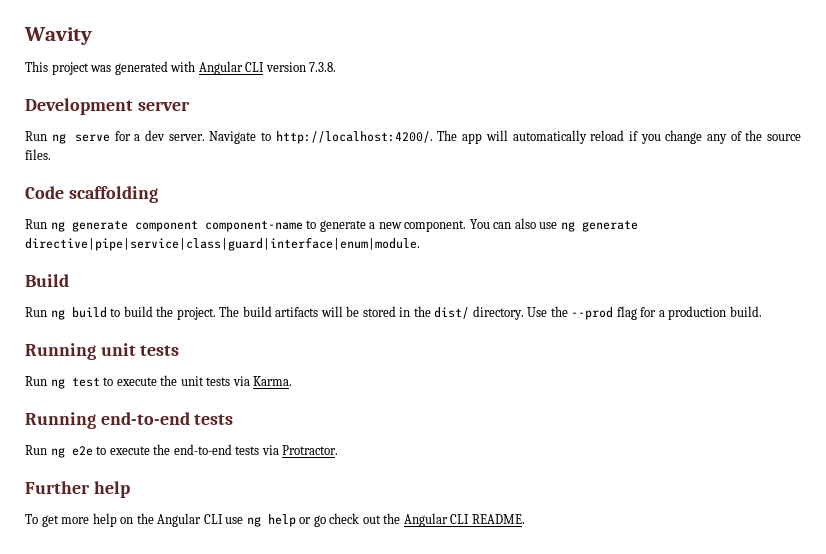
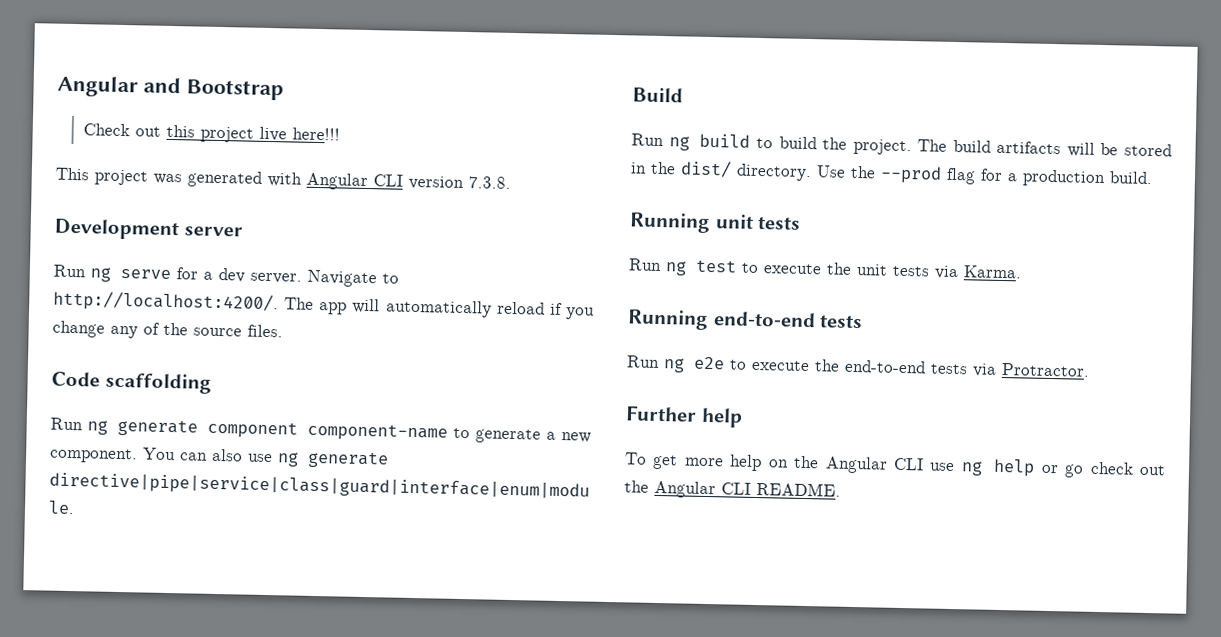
- Wavity
+ Angular and Bootstrap
+ Check out this project live here!!!

